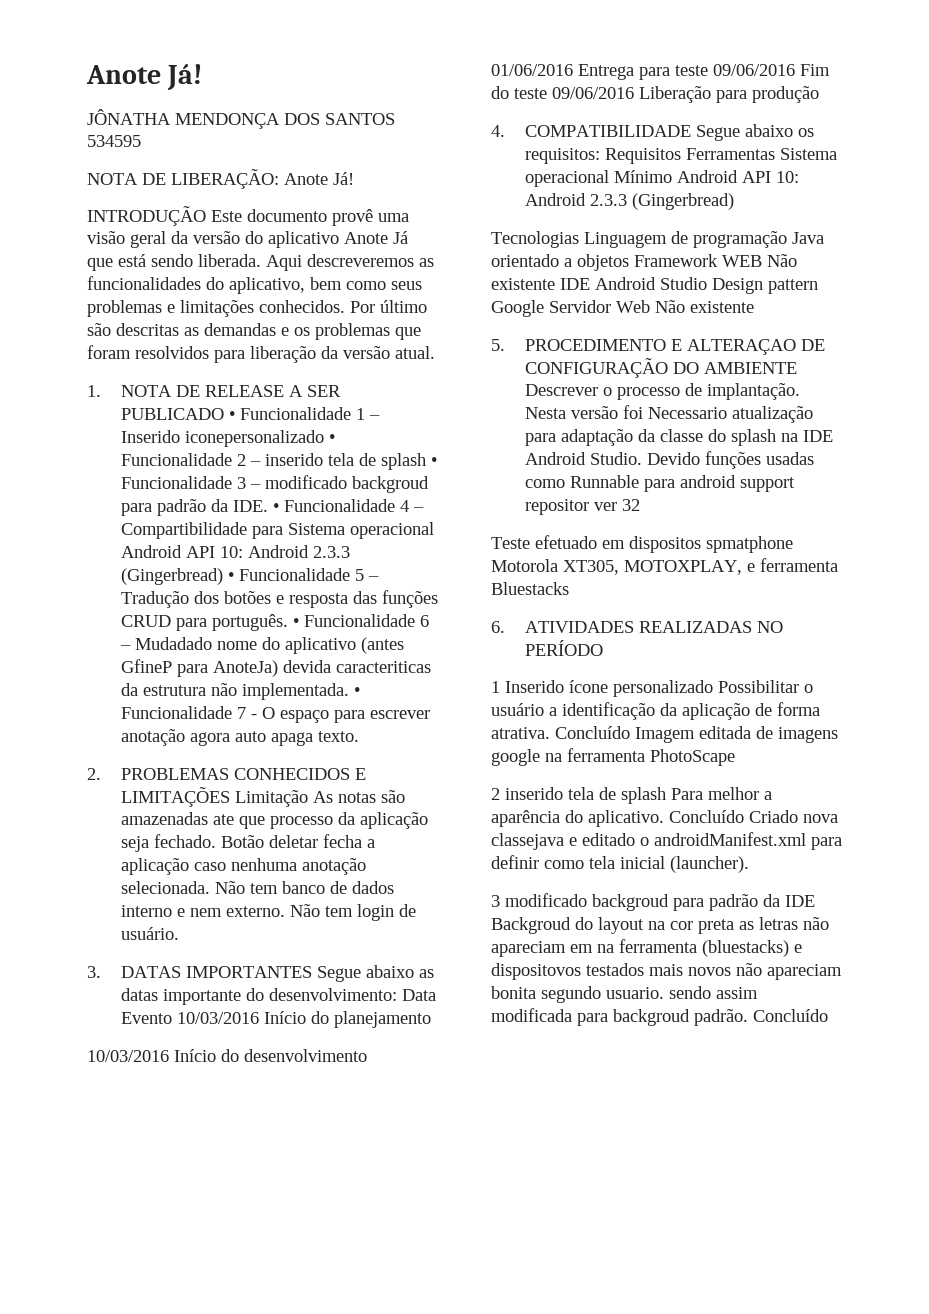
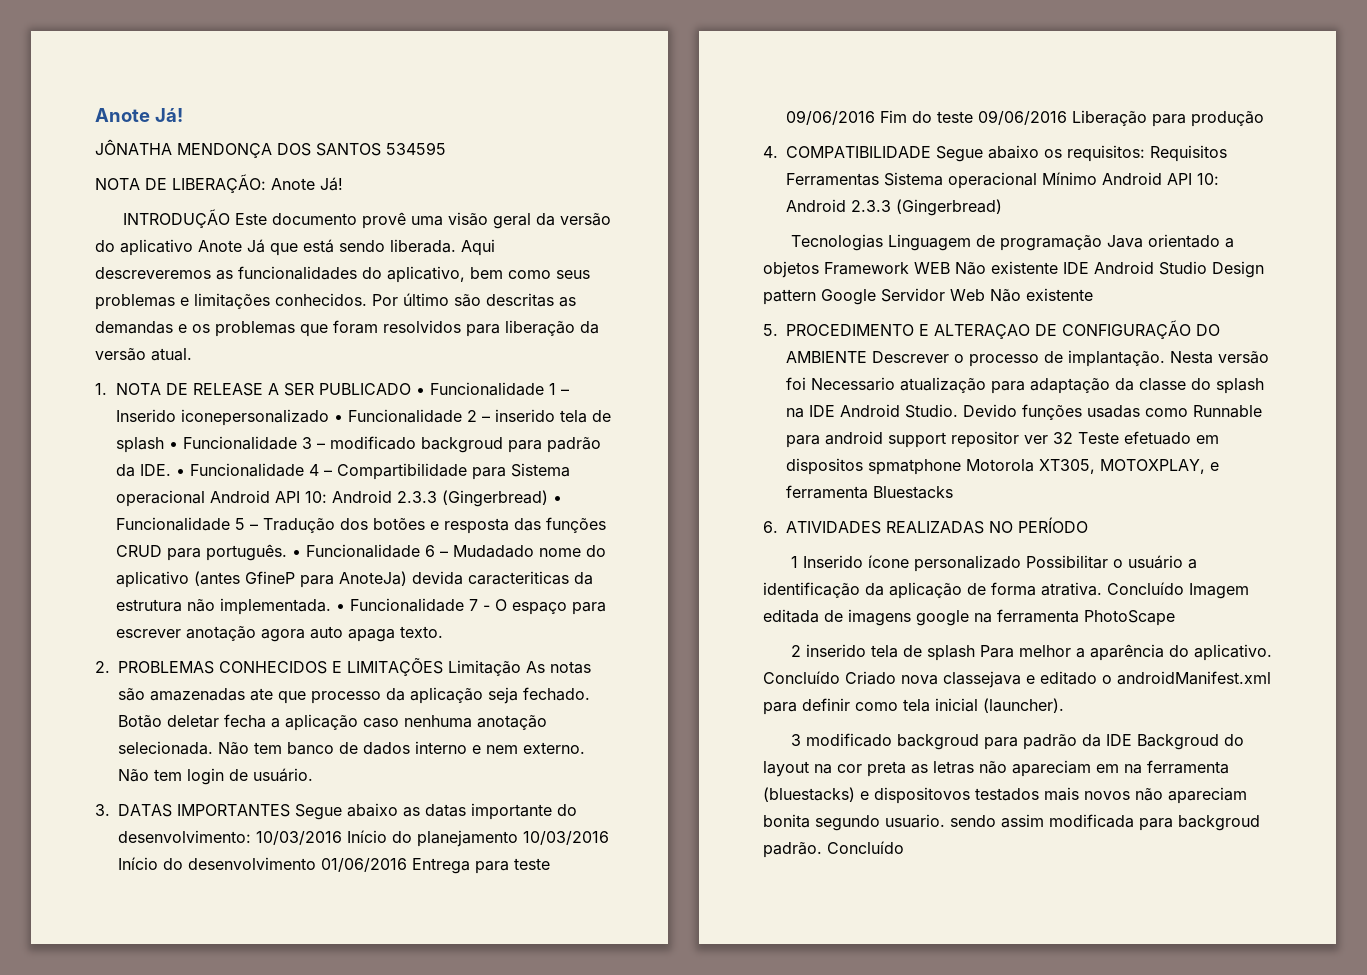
- 3. DATAS IMPORTANTES Segue abaixo as datas importante do desenvolvimento: Data Evento 10/03/2016 Início do planejamento
- 10/03/2016 Início do desenvolvimento 01/06/2016 Entrega para teste 09/06/2016 Fim do teste 09/06/2016 Liberação para produção
+ 3. DATAS IMPORTANTES Segue abaixo as datas importante do desenvolvimento: 10/03/2016 Início do planejamento 10/03/2016 Início do desenvolvimento 01/06/2016 Entrega para teste 09/06/2016 Fim do teste 09/06/2016 Liberação para produção
- Devido funções usadas como Runnable para android support repositor ver 32
- Teste efetuado em dispositos spmatphone Motorola XT305, MOTOXPLAY, e ferramenta Bluestacks
+ Devido funções usadas como Runnable para android support repositor ver 32 Teste efetuado em dispositos spmatphone Motorola XT305, MOTOXPLAY, e ferramenta Bluestacks

